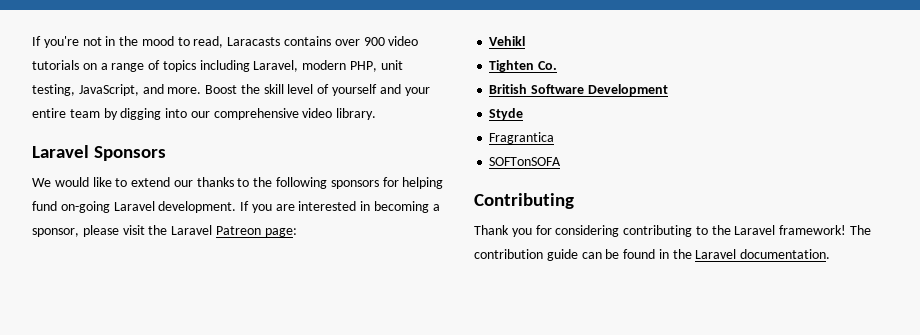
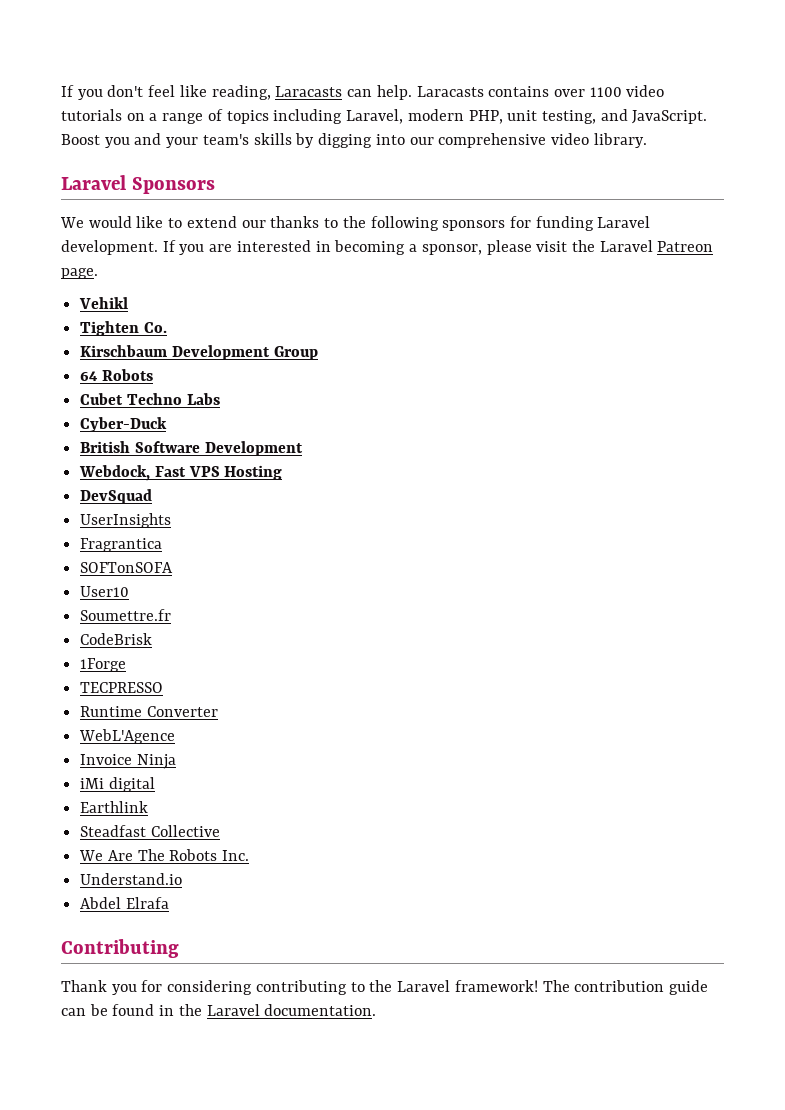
- If you're not in the mood to read, Laracasts contains over 900 video tutorials on a range of topics including Laravel, modern PHP, unit testing, JavaScript, and more. Boost the skill level of yourself and your entire team by digging into our comprehensive video library.
+ If you don't feel like reading, Laracasts can help. Laracasts contains over 1100 video tutorials on a range of topics including Laravel, modern PHP, unit testing, and JavaScript. Boost you and your team's skills by digging into our comprehensive video library.
- We would like to extend our thanks to the following sponsors for helping fund on-going Laravel development.
+ We would like to extend our thanks to the following sponsors for funding Laravel development.
- If you are interested in becoming a sponsor, please visit the Laravel Patreon page:
+ If you are interested in becoming a sponsor, please visit the Laravel Patreon page.
+ Kirschbaum Development Group
+ 64 Robots
+ Cubet Techno Labs
+ Cyber-Duck
  British Software Development
- Styde
+ Webdock, Fast VPS Hosting
+ DevSquad
+ UserInsights
  Fragrantica
  SOFTonSOFA
+ User10
+ Soumettre.fr
+ CodeBrisk
+ 1Forge
+ TECPRESSO
+ Runtime Converter
+ WebL'Agence
+ Invoice Ninja
+ iMi digital
+ Earthlink
+ Steadfast Collective
+ We Are The Robots Inc.
+ Understand.io
+ Abdel Elrafa

